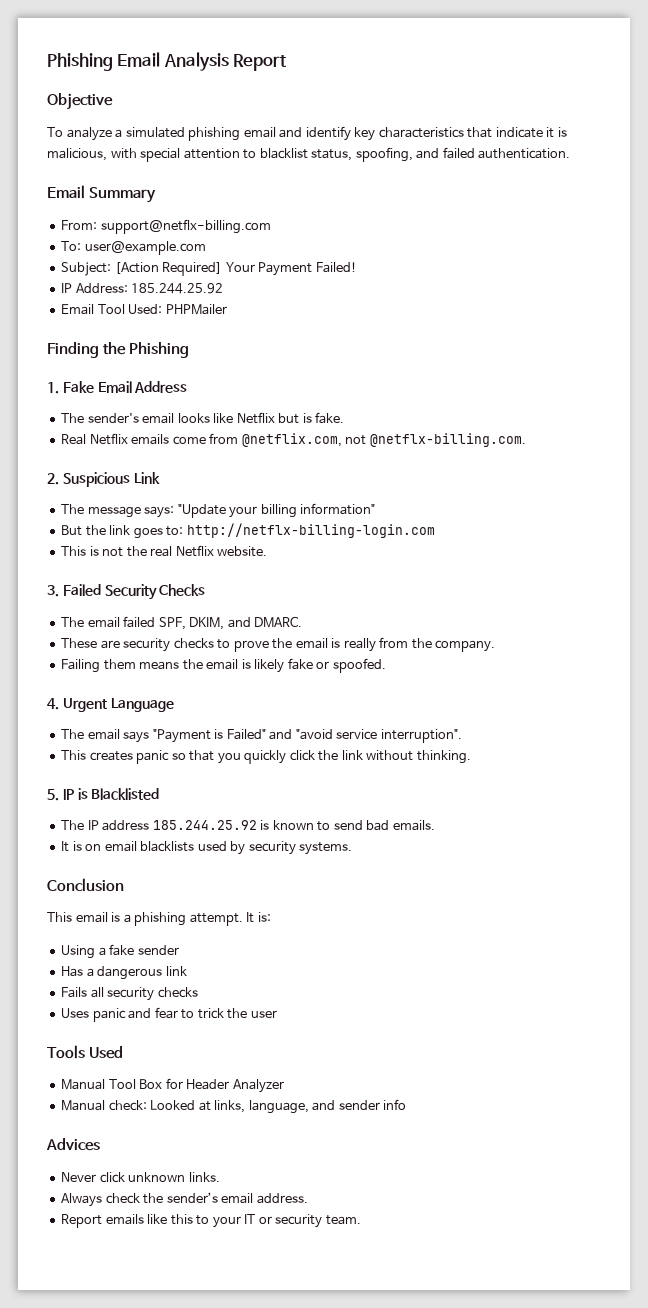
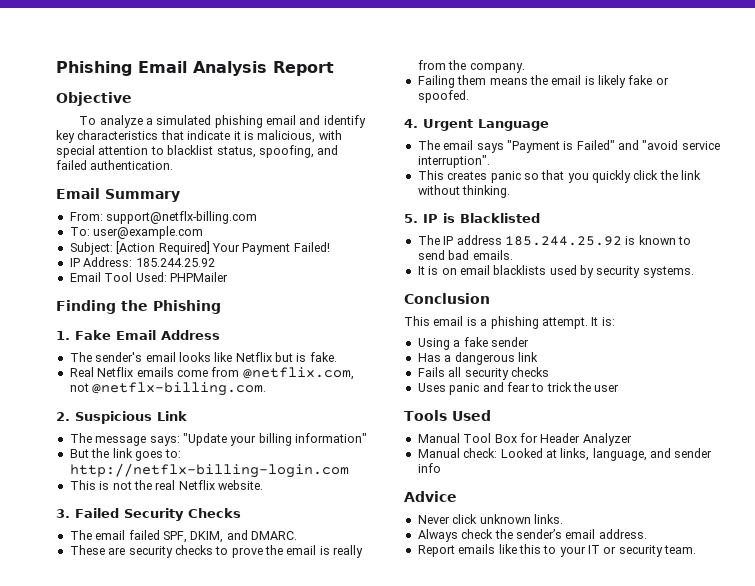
- Advices
+ Advice

